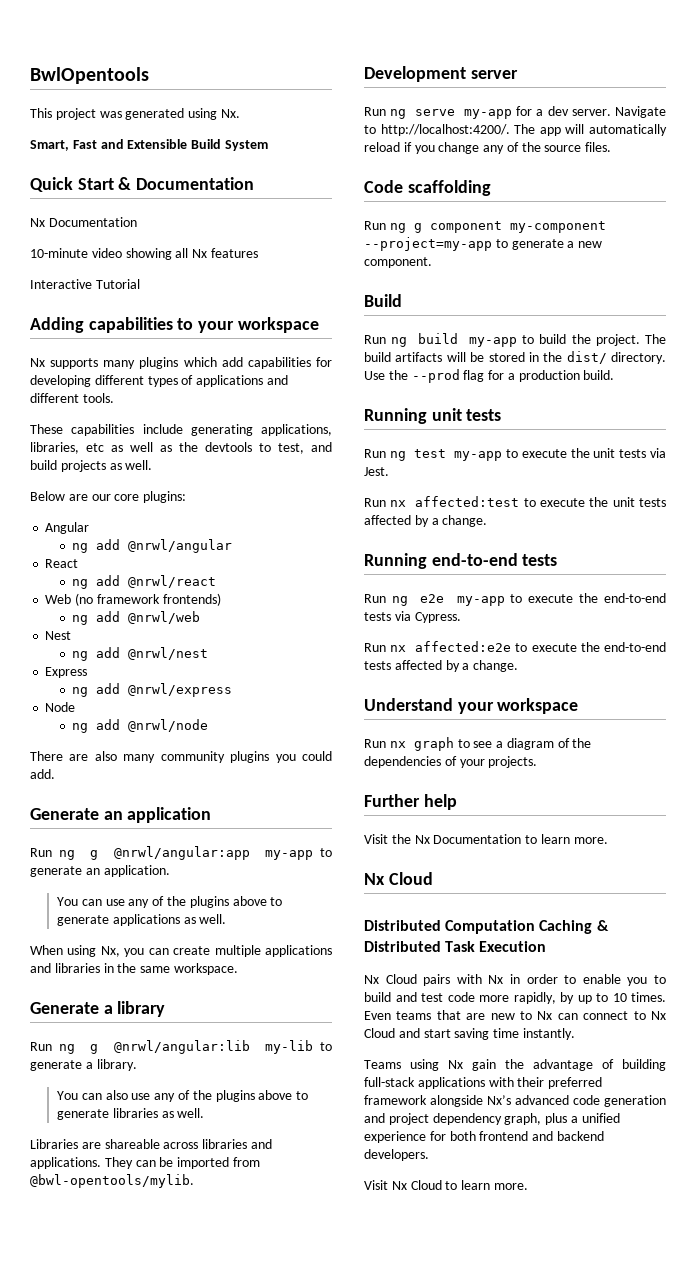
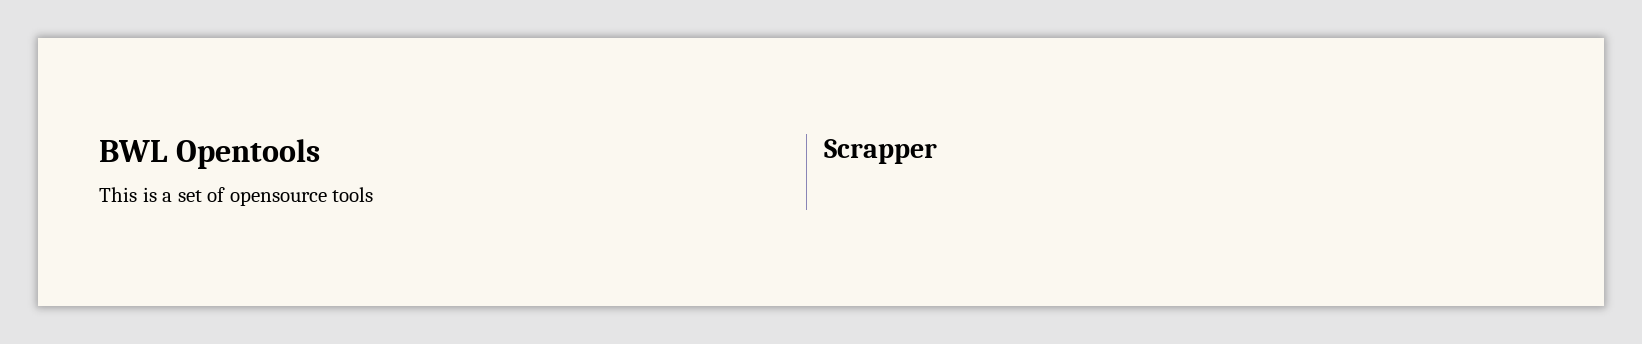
- BwlOpentools
+ BWL Opentools
- This project was generated using Nx.
- Smart, Fast and Extensible Build System
- Quick Start & Documentation
- Nx Documentation
- 10-minute video showing all Nx features
- Interactive Tutorial
- Adding capabilities to your workspace
- Nx supports many plugins which add capabilities for developing different types of applications and different tools.
- These capabilities include generating applications, libraries, etc as well as the devtools to test, and build projects as well.
- Below are our core plugins:
- Angular
- ng add @nrwl/angular
- React
- ng add @nrwl/react
- Web (no framework frontends)
- ng add @nrwl/web
- Nest
- ng add @nrwl/nest
- Express
- ng add @nrwl/express
- Node
- ng add @nrwl/node
- There are also many community plugins you could add.
- Generate an application
- Run ng g @nrwl/angular:app my-app to generate an application.
- You can use any of the plugins above to generate applications as well.
- When using Nx, you can create multiple applications and libraries in the same workspace.
- Generate a library
- Run ng g @nrwl/angular:lib my-lib to generate a library.
- You can also use any of the plugins above to generate libraries as well.
- Libraries are shareable across libraries and applications. They can be imported from @bwl-opentools/mylib.
- Development server
- Run ng serve my-app for a dev server. Navigate to http://localhost:4200/. The app will automatically reload if you change any of the source files.
- Code scaffolding
- Run ng g component my-component --project=my-app to generate a new component.
- Build
- Run ng build my-app to build the project. The build artifacts will be stored in the dist/ directory. Use the --prod flag for a production build.
- Running unit tests
- Run ng test my-app to execute the unit tests via Jest.
- Run nx affected:test to execute the unit tests affected by a change.
- Running end-to-end tests
- Run ng e2e my-app to execute the end-to-end tests via Cypress.
- Run nx affected:e2e to execute the end-to-end tests affected by a change.
- Understand your workspace
- Run nx graph to see a diagram of the dependencies of your projects.
- Further help
- Visit the Nx Documentation to learn more.
- Nx Cloud
- Distributed Computation Caching & Distributed Task Execution
- Nx Cloud pairs with Nx in order to enable you to build and test code more rapidly, by up to 10 times. Even teams that are new to Nx can connect to Nx Cloud and start saving time instantly.
- Teams using Nx gain the advantage of building full-stack applications with their preferred framework alongside Nx’s advanced code generation and project dependency graph, plus a unified experience for both frontend and backend developers.
- Visit Nx Cloud to learn more.
+ This is a set of opensource tools
+ Scrapper

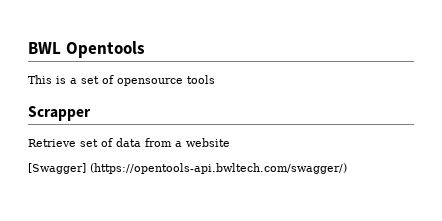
+ Retrieve set of data from a website
+ [Swagger] (https://opentools-api.bwltech.com/swagger/)

